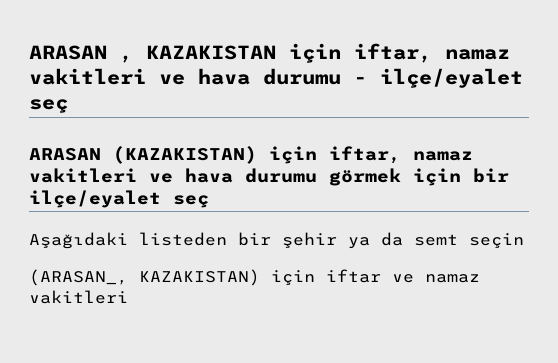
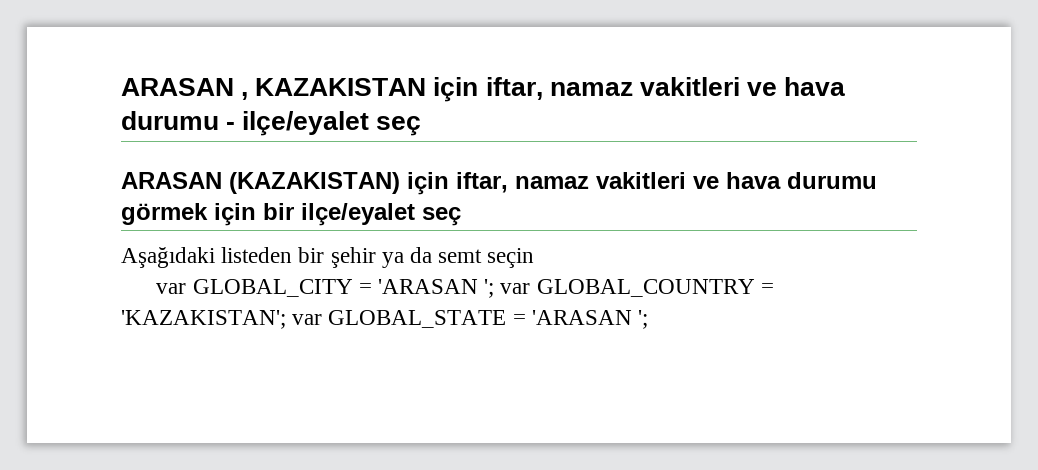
- (ARASAN_, KAZAKISTAN) için iftar ve namaz vakitleri
+ var GLOBAL_CITY = 'ARASAN '; var GLOBAL_COUNTRY = 'KAZAKISTAN'; var GLOBAL_STATE = 'ARASAN ';

